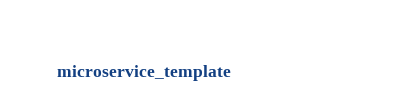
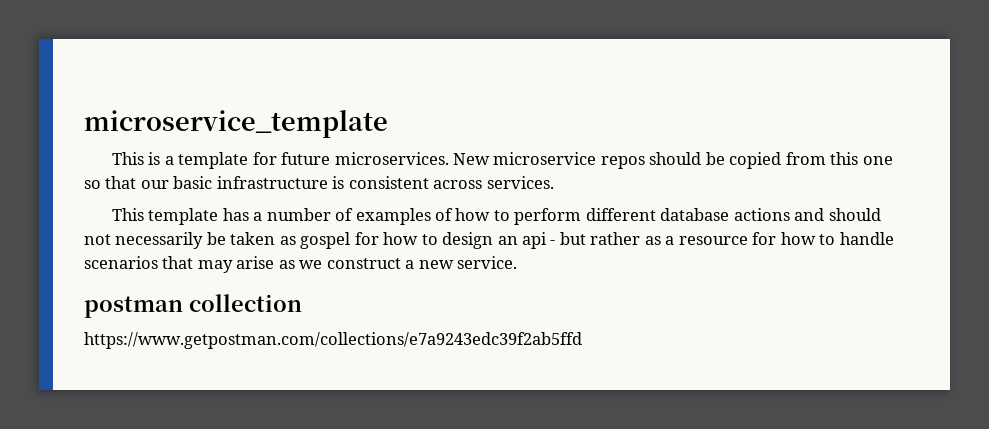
+ This is a template for future microservices. New microservice repos should be copied from this one so that our basic infrastructure is consistent across services.
+ This template has a number of examples of how to perform different database actions and should not necessarily be taken as gospel for how to design an api - but rather as a resource for how to handle scenarios that may arise as we construct a new service.
+ postman collection
+ https://www.getpostman.com/collections/e7a9243edc39f2ab5ffd

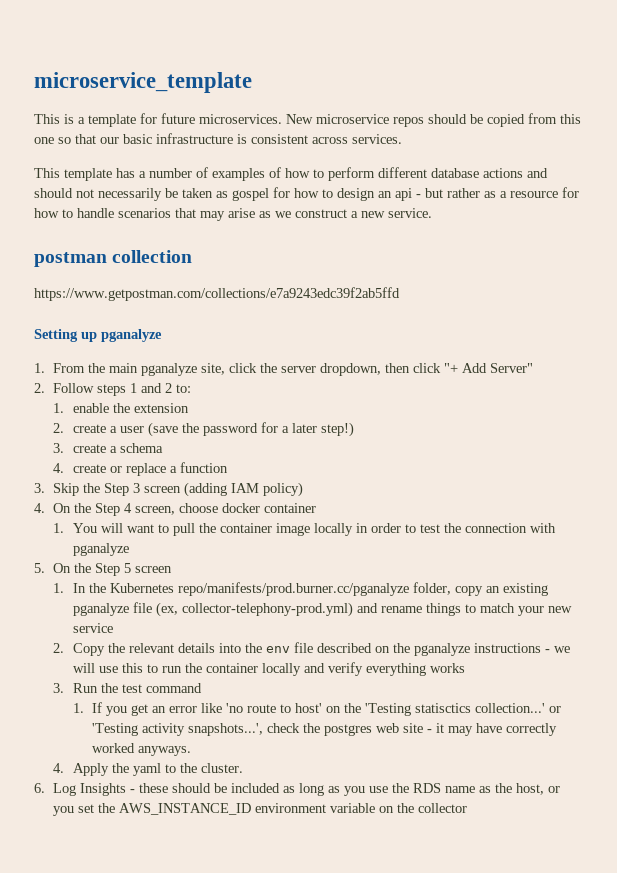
+ Setting up pganalyze
+ 1. From the main pganalyze site, click the server dropdown, then click "+ Add Server"
+ 2. Follow steps 1 and 2 to:
+ 1. enable the extension
+ 2. create a user (save the password for a later step!)
+ 3. create a schema
+ 4. create or replace a function
+ 3. Skip the Step 3 screen (adding IAM policy)
+ 4. On the Step 4 screen, choose docker container
+ 1. You will want to pull the container image locally in order to test the connection with pganalyze
+ 5. On the Step 5 screen
+ 1. In the Kubernetes repo/manifests/prod.burner.cc/pganalyze folder, copy an existing pganalyze file (ex, collector-telephony-prod.yml) and rename things to match your new service
+ 2. Copy the relevant details into the env file described on the pganalyze instructions - we will use this to run the container locally and verify everything works
+ 3. Run the test command
+ 1. If you get an error like 'no route to host' on the 'Testing statisctics collection...' or 'Testing activity snapshots...', check the postgres web site - it may have correctly worked anyways.
+ 4. Apply the yaml to the cluster.
+ 6. Log Insights - these should be included as long as you use the RDS name as the host, or you set the AWS_INSTANCE_ID environment variable on the collector

